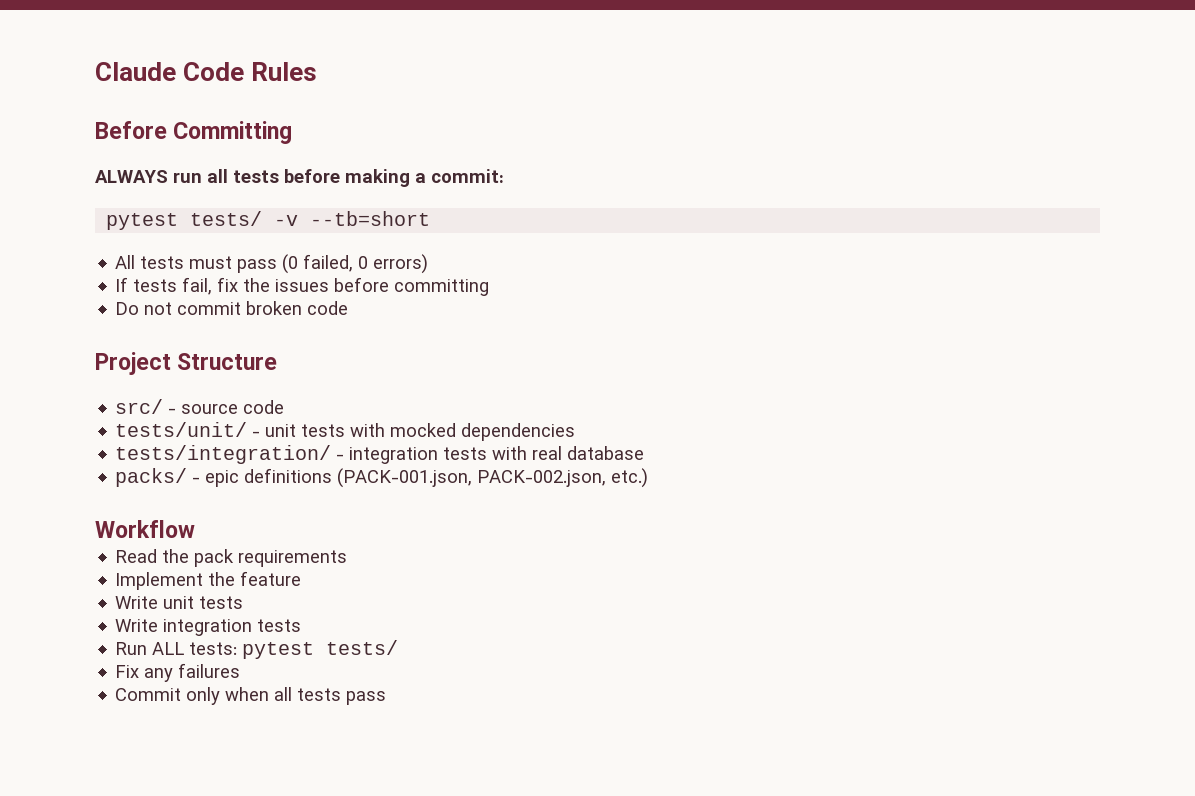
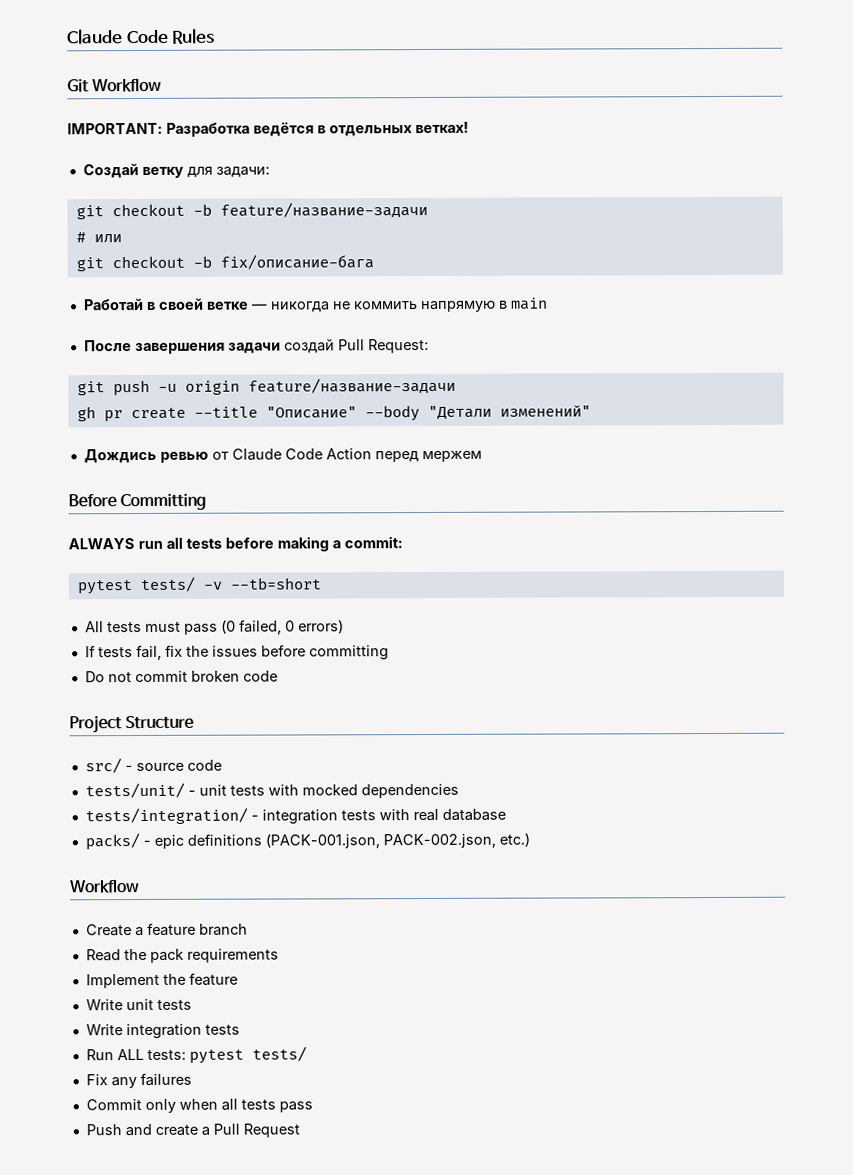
+ Git Workflow
+ IMPORTANT: Разработка ведётся в отдельных ветках!
+ Создай ветку для задачи:
+ git checkout -b feature/название-задачи
+ # или
+ git checkout -b fix/описание-бага
+ Работай в своей ветке — никогда не коммить напрямую в main
+ После завершения задачи создай Pull Request:
+ git push -u origin feature/название-задачи
+ gh pr create --title "Описание" --body "Детали изменений"
+ Дождись ревью от Claude Code Action перед мержем
+ Create a feature branch
+ Push and create a Pull Request

